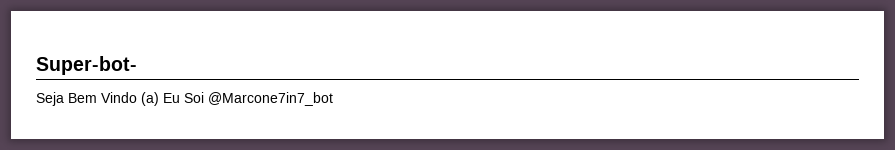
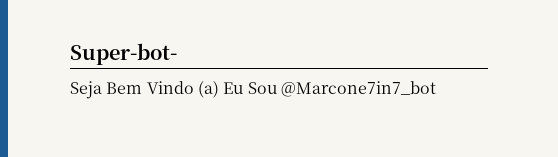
- Seja Bem Vindo (a) Eu Soi @Marcone7in7_bot
+ Seja Bem Vindo (a) Eu Sou @Marcone7in7_bot

